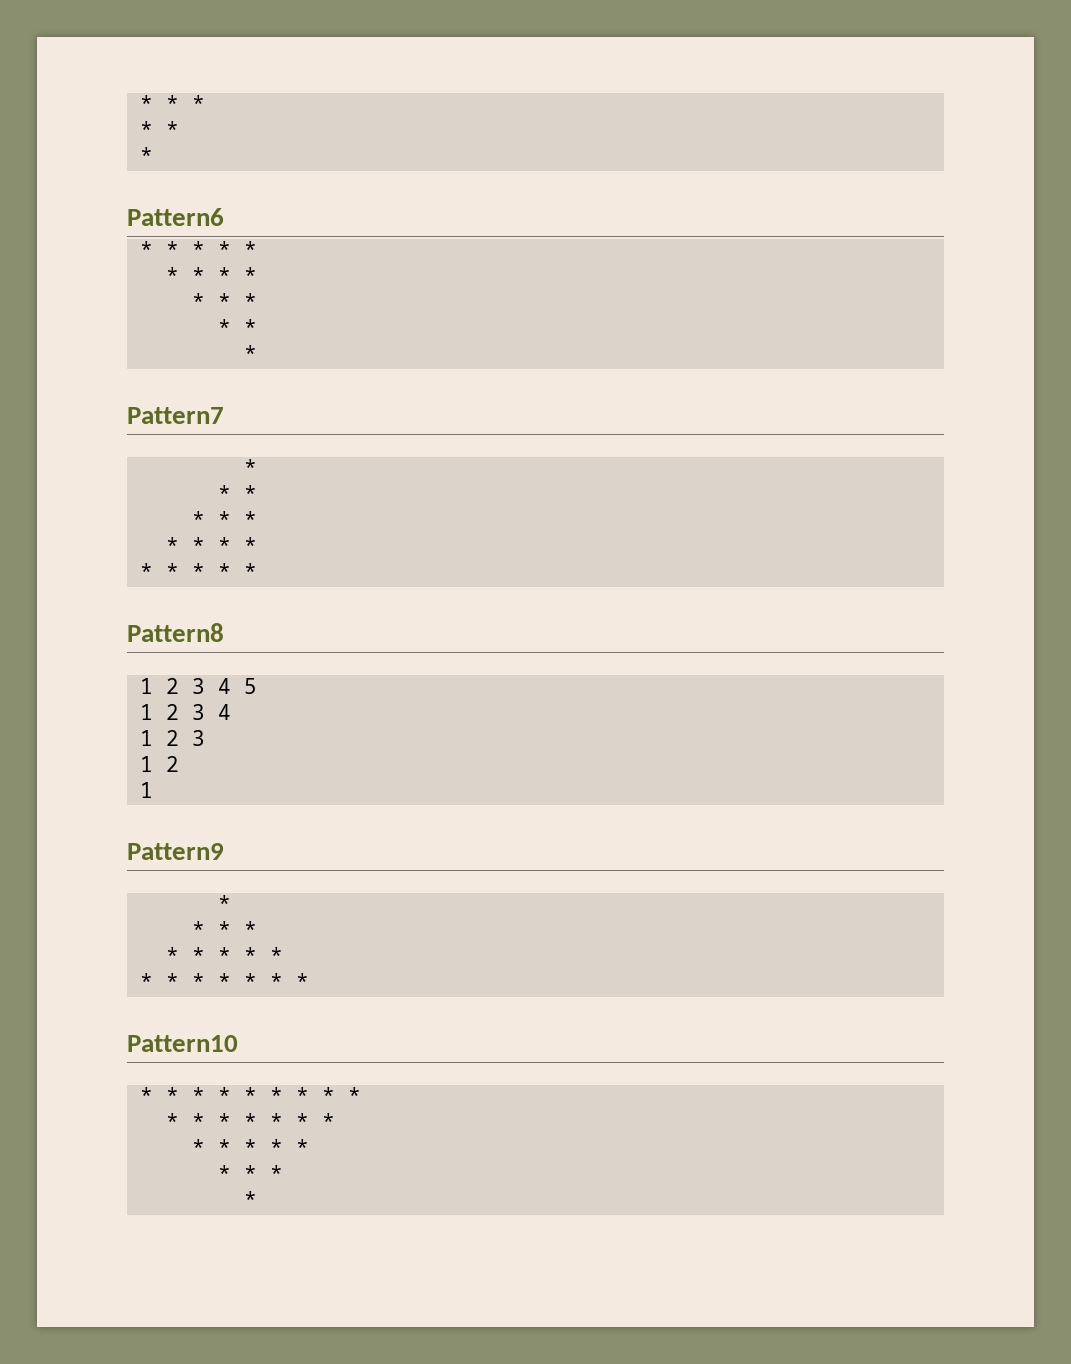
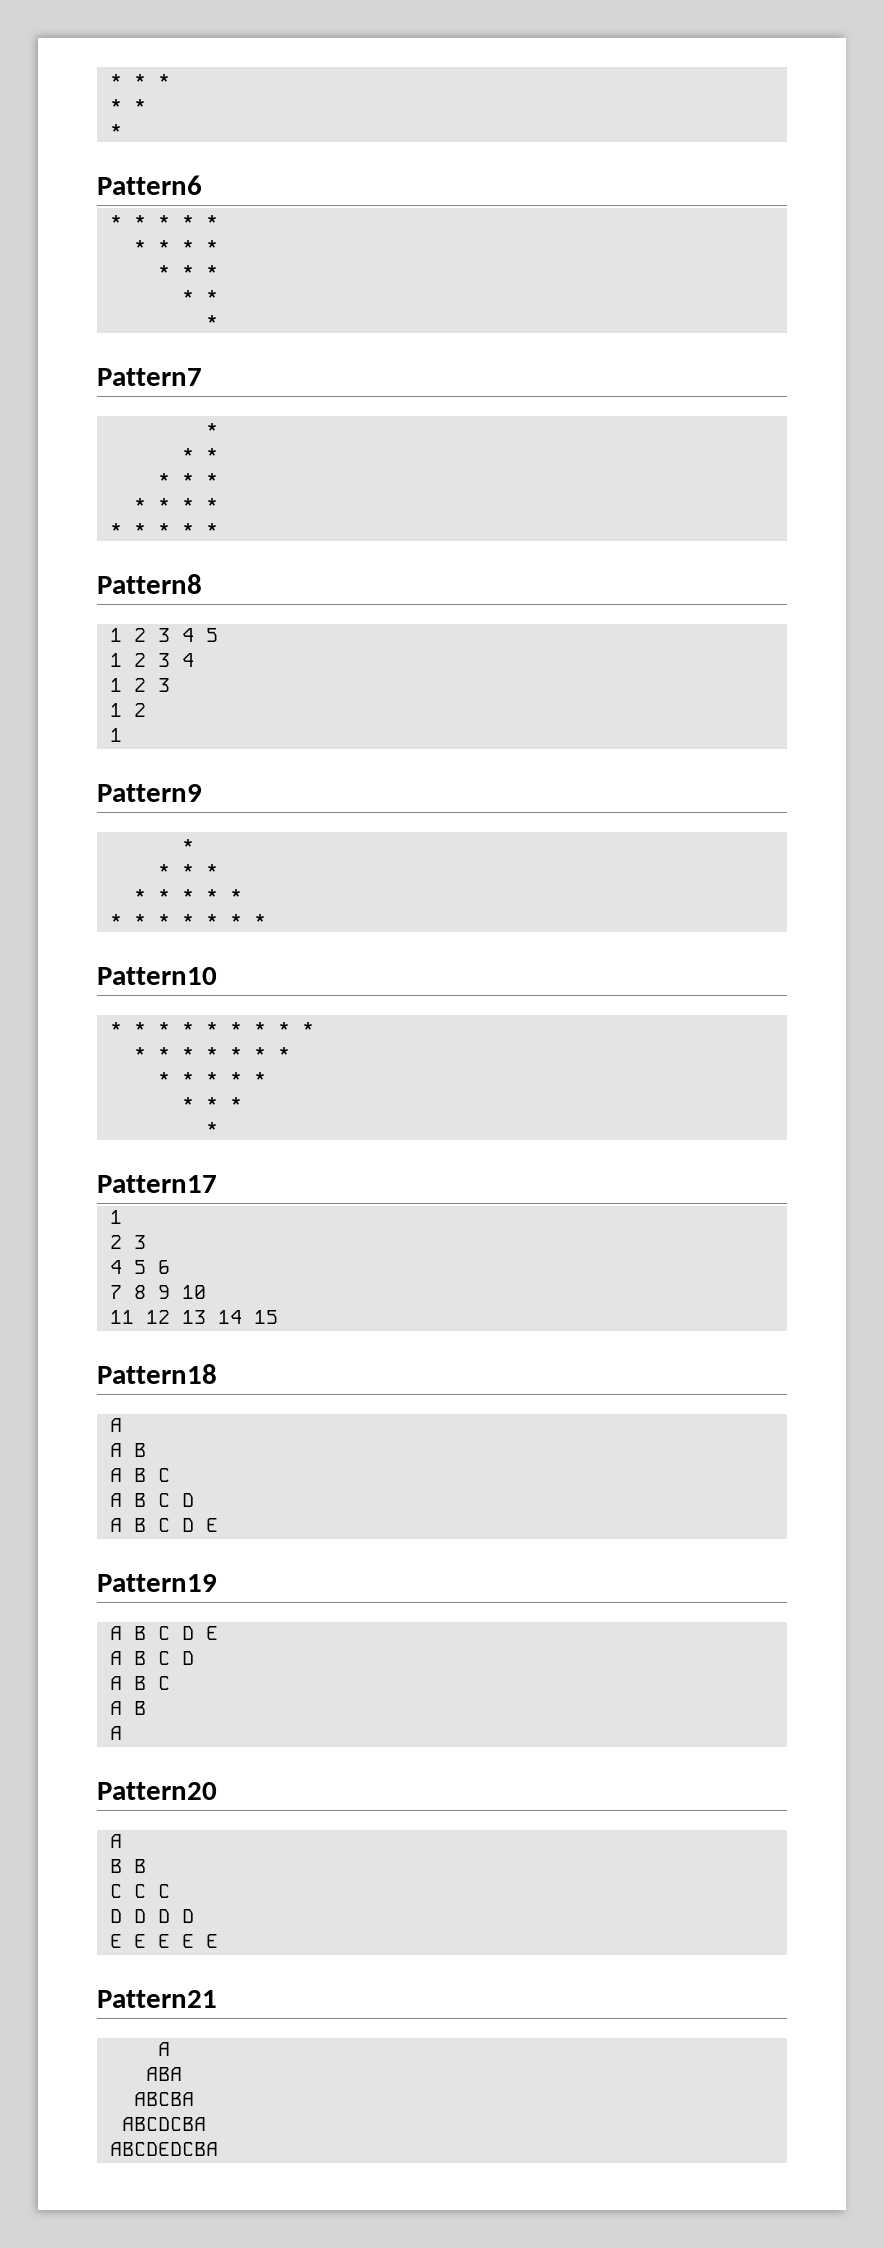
+ Pattern17
+ 1
+ 2 3
+ 4 5 6
+ 7 8 9 10
+ 11 12 13 14 15
+ Pattern18
+ A
+ A B
+ A B C
+ A B C D
+ A B C D E
+ Pattern19
+ A B C D E
+ A B C D
+ A B C
+ A B
+ A
+ Pattern20
+ A
+ B B
+ C C C
+ D D D D
+ E E E E E
+ Pattern21
+ A
+ ABA
+ ABCBA
+ ABCDCBA
+ ABCDEDCBA

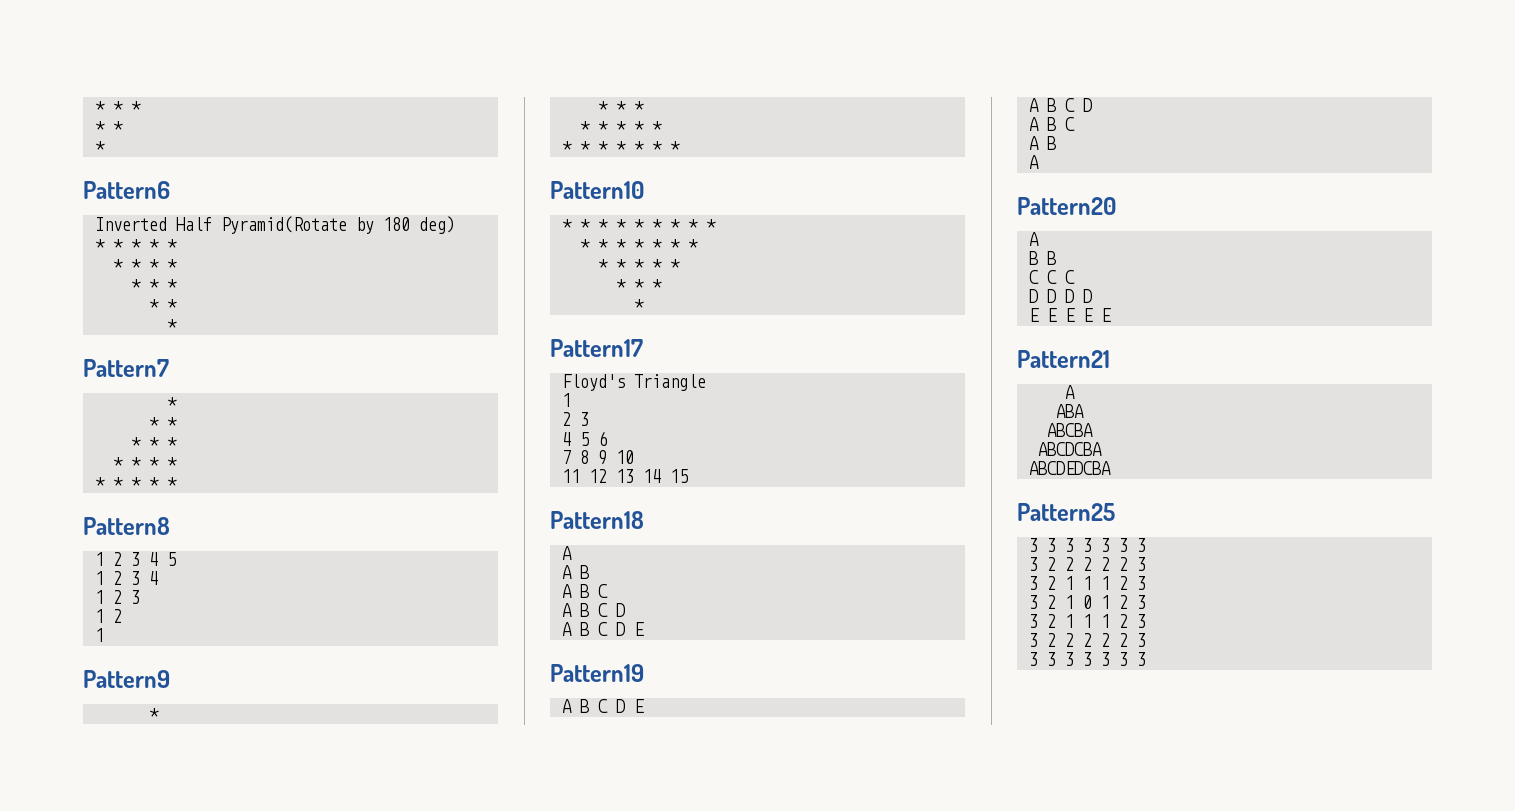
+ Inverted Half Pyramid(Rotate by 180 deg)
+ Floyd's Triangle
+ Pattern25
+ 3 3 3 3 3 3 3
+ 3 2 2 2 2 2 3
+ 3 2 1 1 1 2 3
+ 3 2 1 0 1 2 3
+ 3 2 1 1 1 2 3
+ 3 2 2 2 2 2 3
+ 3 3 3 3 3 3 3

